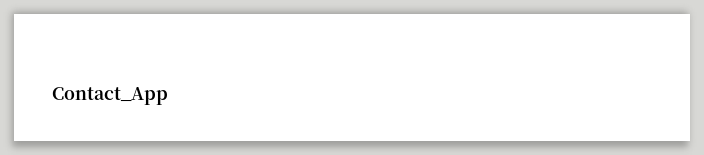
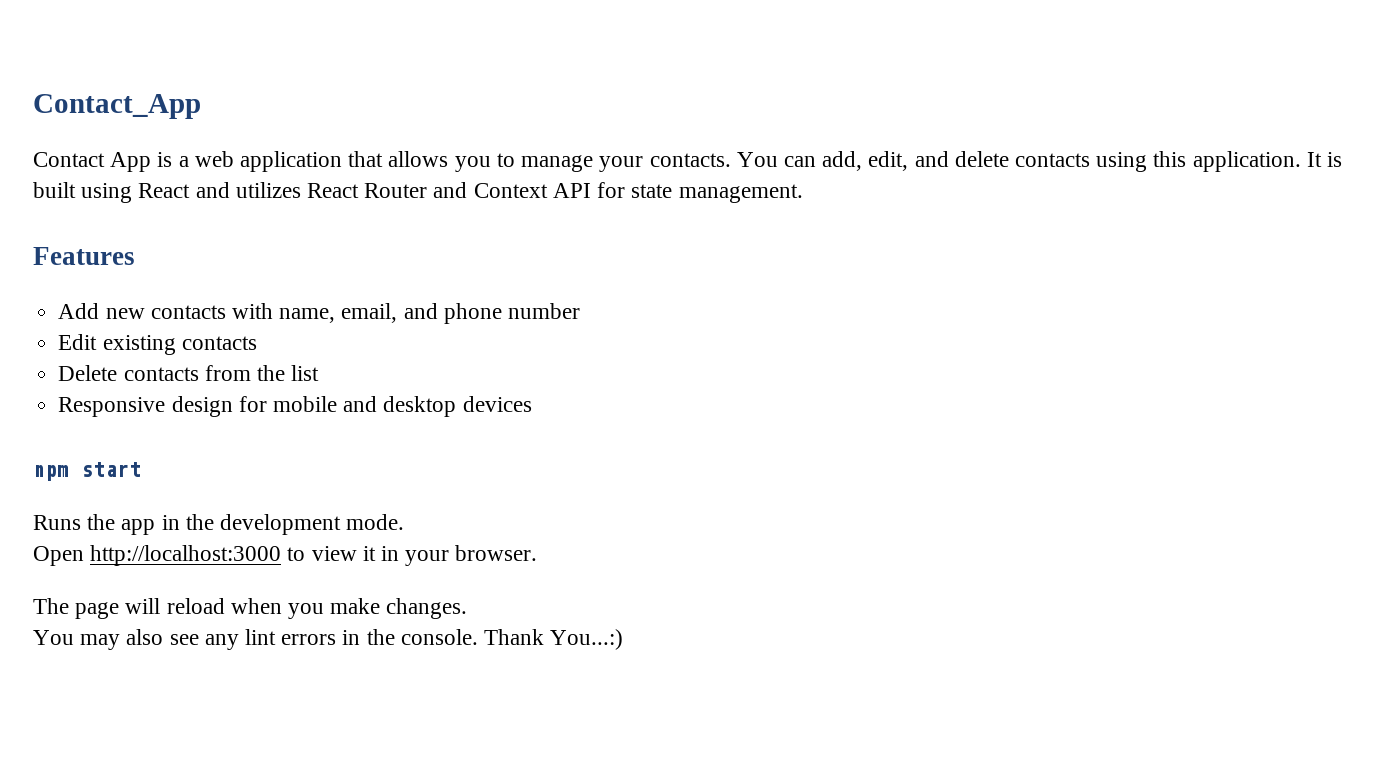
+ Contact App is a web application that allows you to manage your contacts. You can add, edit, and delete contacts using this application. It is built using React and utilizes React Router and Context API for state management.
+ Features
+ Add new contacts with name, email, and phone number
+ Edit existing contacts
+ Delete contacts from the list
+ Responsive design for mobile and desktop devices
+ npm start
+ Runs the app in the development mode.
+ Open http://localhost:3000 to view it in your browser.
+ The page will reload when you make changes.
+ You may also see any lint errors in the console. Thank You...:)

